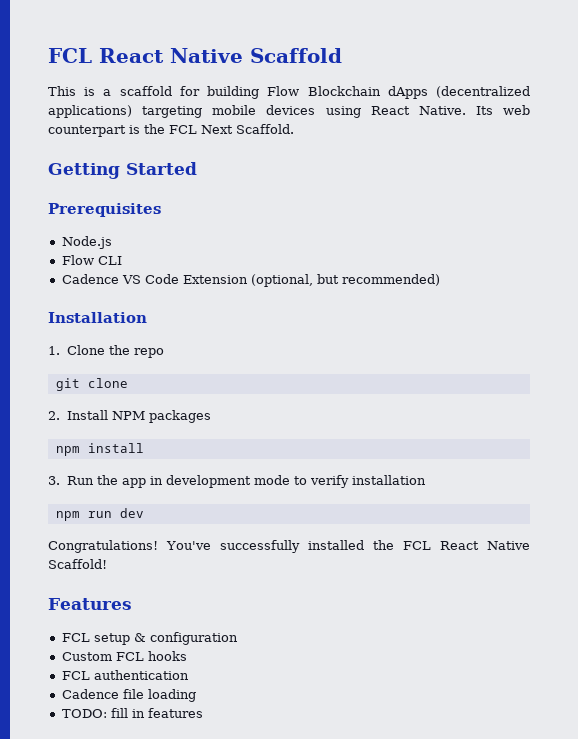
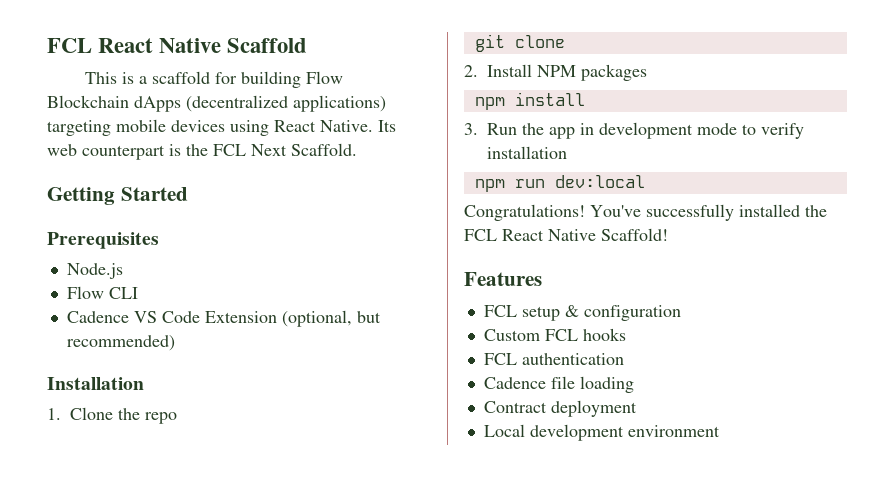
- npm run dev
+ npm run dev:local
- TODO: fill in features
+ Contract deployment
+ Local development environment

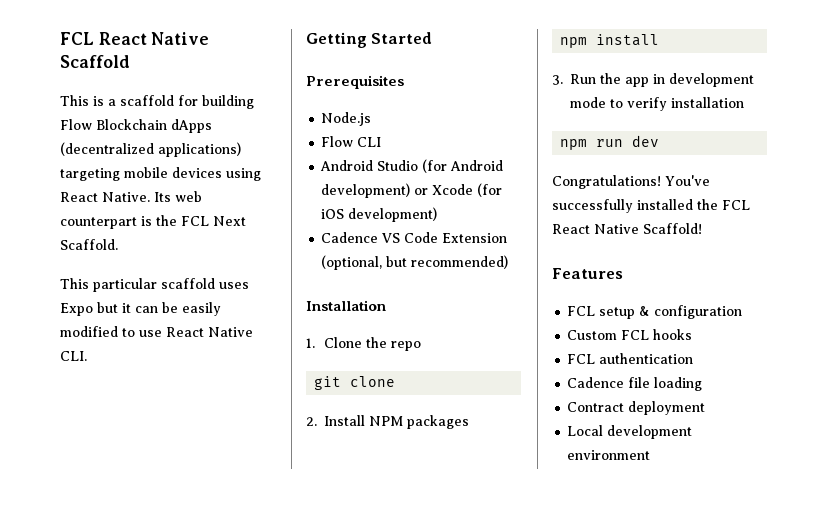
+ This particular scaffold uses Expo but it can be easily modified to use React Native CLI.
+ Android Studio (for Android development) or Xcode (for iOS development)
- npm run dev:local
+ npm run dev

